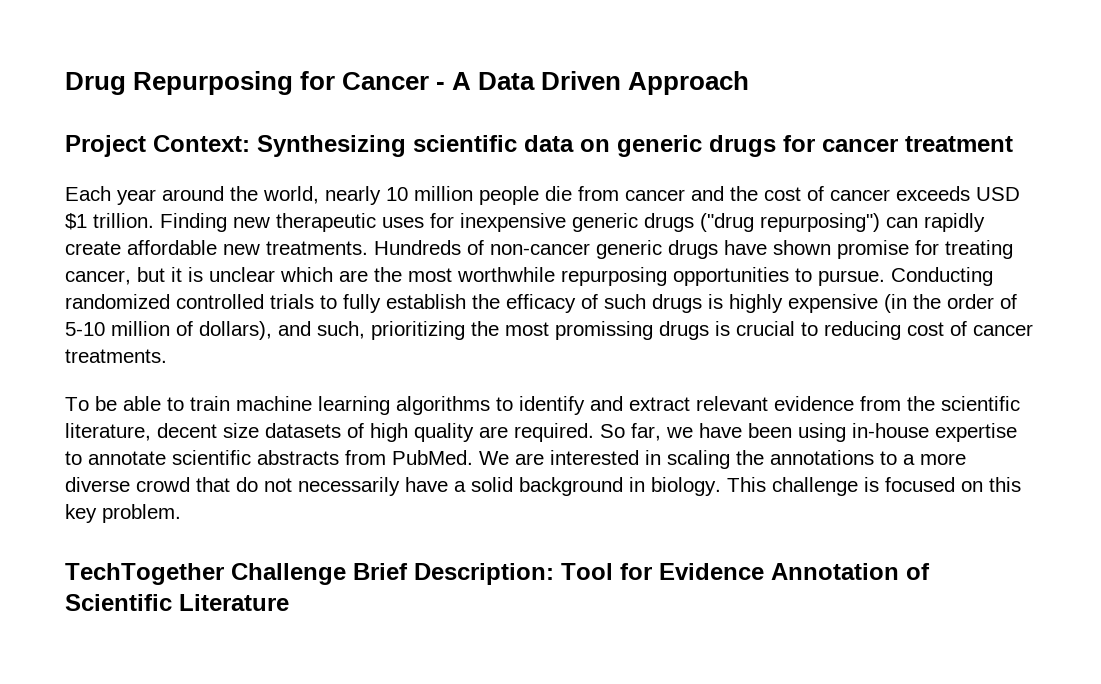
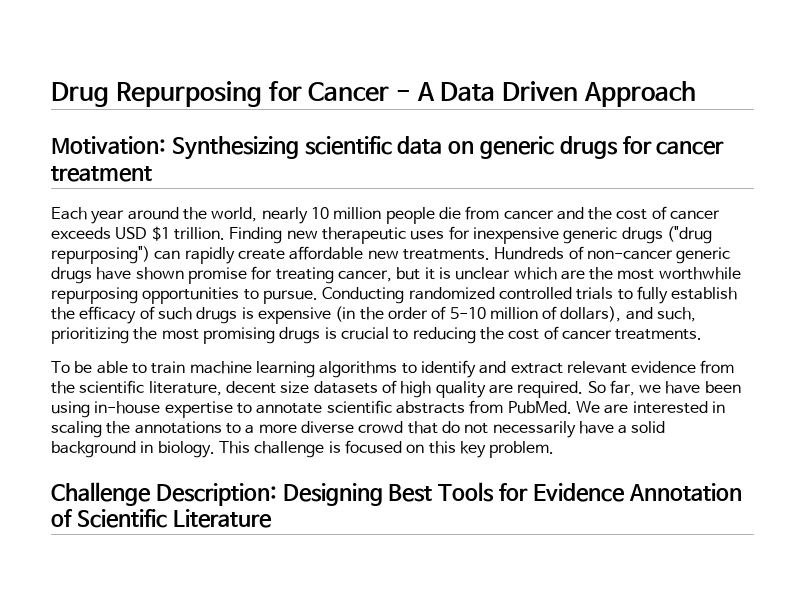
- Project Context: Synthesizing scientific data on generic drugs for cancer treatment
+ Motivation: Synthesizing scientific data on generic drugs for cancer treatment
- Conducting randomized controlled trials to fully establish the efficacy of such drugs is highly expensive (in the order of 5-10 million of dollars), and such, prioritizing the most promissing drugs is crucial to reducing cost of cancer treatments.
+ Conducting randomized controlled trials to fully establish the efficacy of such drugs is expensive (in the order of 5-10 million of dollars), and such, prioritizing the most promising drugs is crucial to reducing the cost of cancer treatments.
- TechTogether Challenge Brief Description: Tool for Evidence Annotation of Scientific Literature
+ Challenge Description: Designing Best Tools for Evidence Annotation of Scientific Literature

